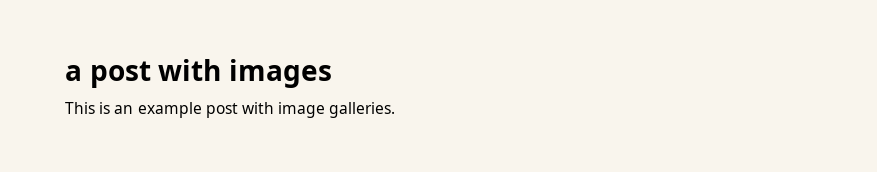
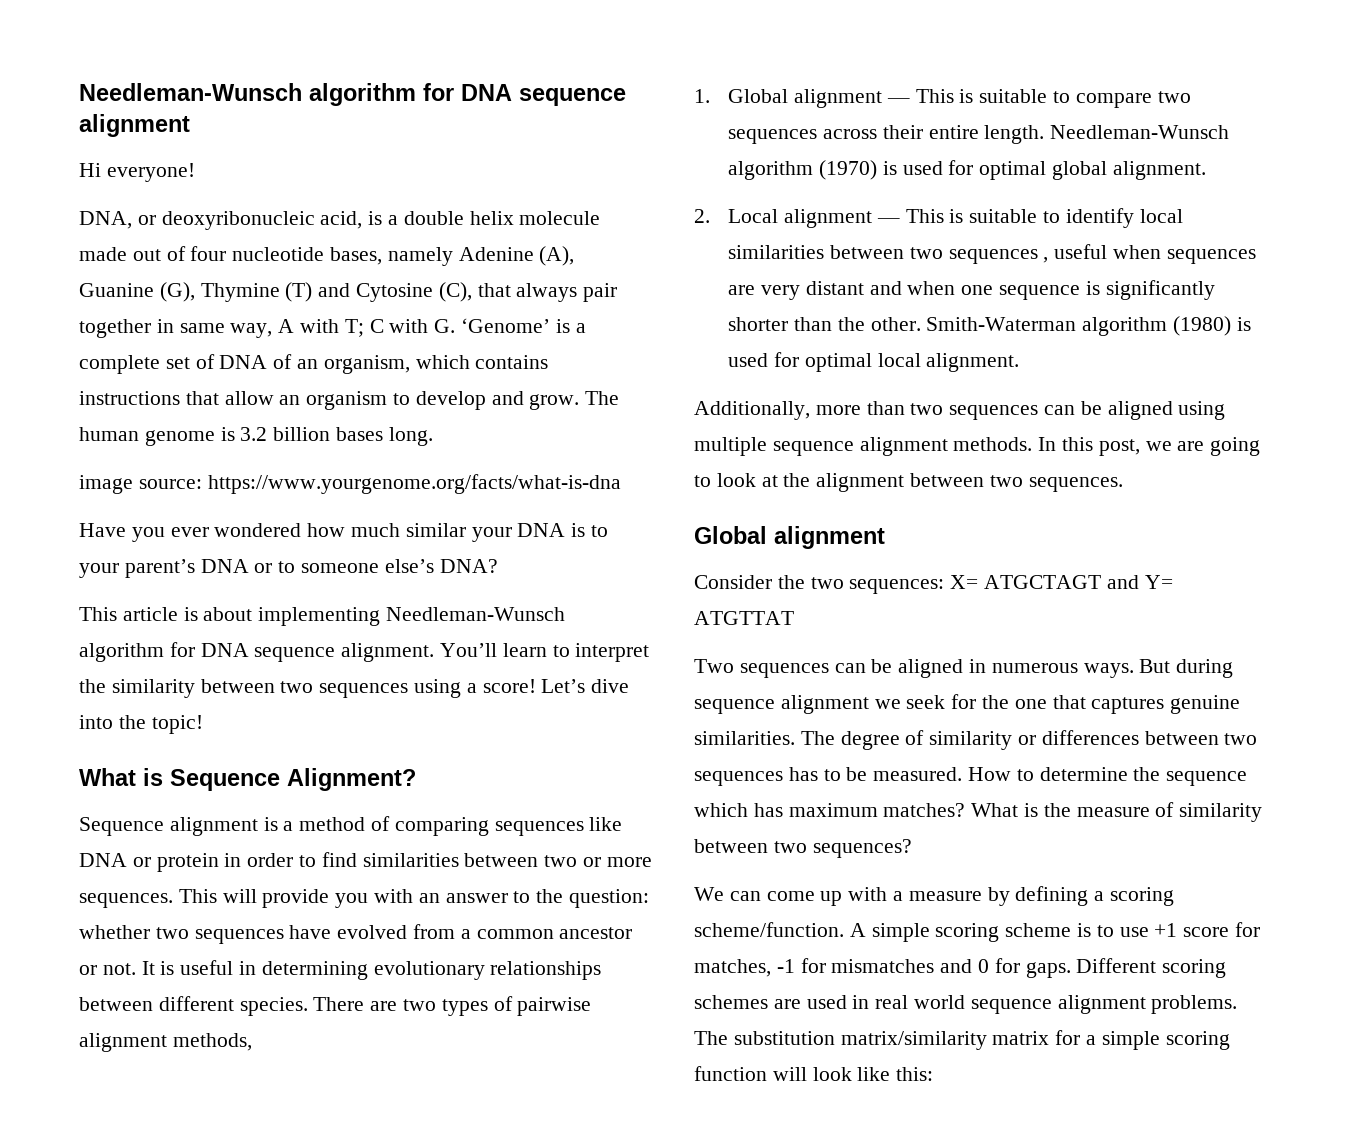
- a post with images
- This is an example post with image galleries.
+ Needleman-Wunsch algorithm for DNA sequence alignment
+ Hi everyone!
+ DNA, or deoxyribonucleic acid, is a double helix molecule made out of four nucleotide bases, namely Adenine (A), Guanine (G), Thymine (T) and Cytosine (C), that always pair together in same way, A with T; C with G. ‘Genome’ is a complete set of DNA of an organism, which contains instructions that allow an organism to develop and grow. The human genome is 3.2 billion bases long.
+ image source: https://www.yourgenome.org/facts/what-is-dna
+ Have you ever wondered how much similar your DNA is to your parent’s DNA or to someone else’s DNA?
+ This article is about implementing Needleman-Wunsch algorithm for DNA sequence alignment. You’ll learn to interpret the similarity between two sequences using a score! Let’s dive into the topic!
+ What is Sequence Alignment?
+ Sequence alignment is a method of comparing sequences like DNA or protein in order to find similarities between two or more sequences. This will provide you with an answer to the question: whether two sequences have evolved from a common ancestor or not. It is useful in determining evolutionary relationships between different species. There are two types of pairwise alignment methods,
+ 1. Global alignment — This is suitable to compare two sequences across their entire length. Needleman-Wunsch algorithm (1970) is used for optimal global alignment.
+ 2. Local alignment — This is suitable to identify local similarities between two sequences , useful when sequences are very distant and when one sequence is significantly shorter than the other. Smith-Waterman algorithm (1980) is used for optimal local alignment.
+ Additionally, more than two sequences can be aligned using multiple sequence alignment methods. In this post, we are going to look at the alignment between two sequences.
+ Global alignment
+ Consider the two sequences: X= ATGCTAGT and Y= ATGTTAT
+ Two sequences can be aligned in numerous ways. But during sequence alignment we seek for the one that captures genuine similarities. The degree of similarity or differences between two sequences has to be measured. How to determine the sequence which has maximum matches? What is the measure of similarity between two sequences?
+ We can come up with a measure by defining a scoring scheme/function. A simple scoring scheme is to use +1 score for matches, -1 for mismatches and 0 for gaps. Different scoring schemes are used in real world sequence alignment problems. The substitution matrix/similarity matrix for a simple scoring function will look like this:

